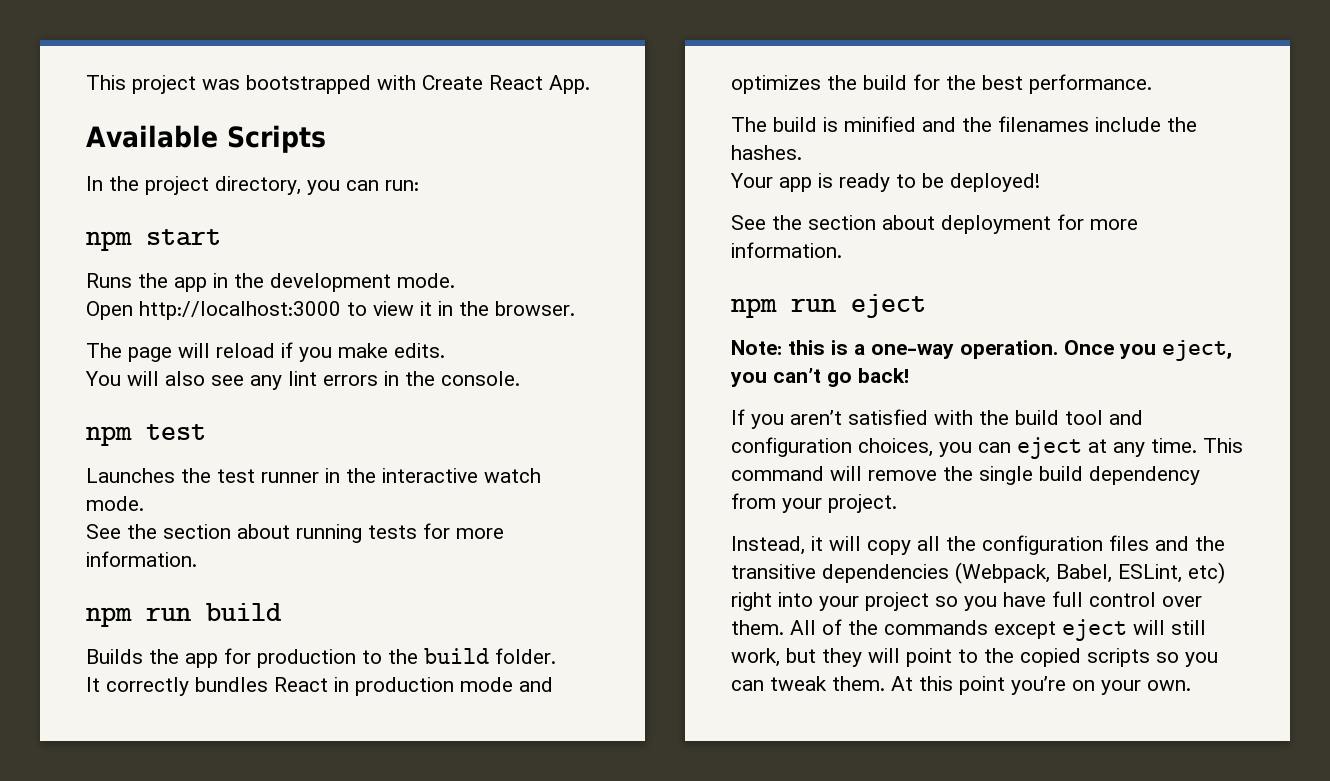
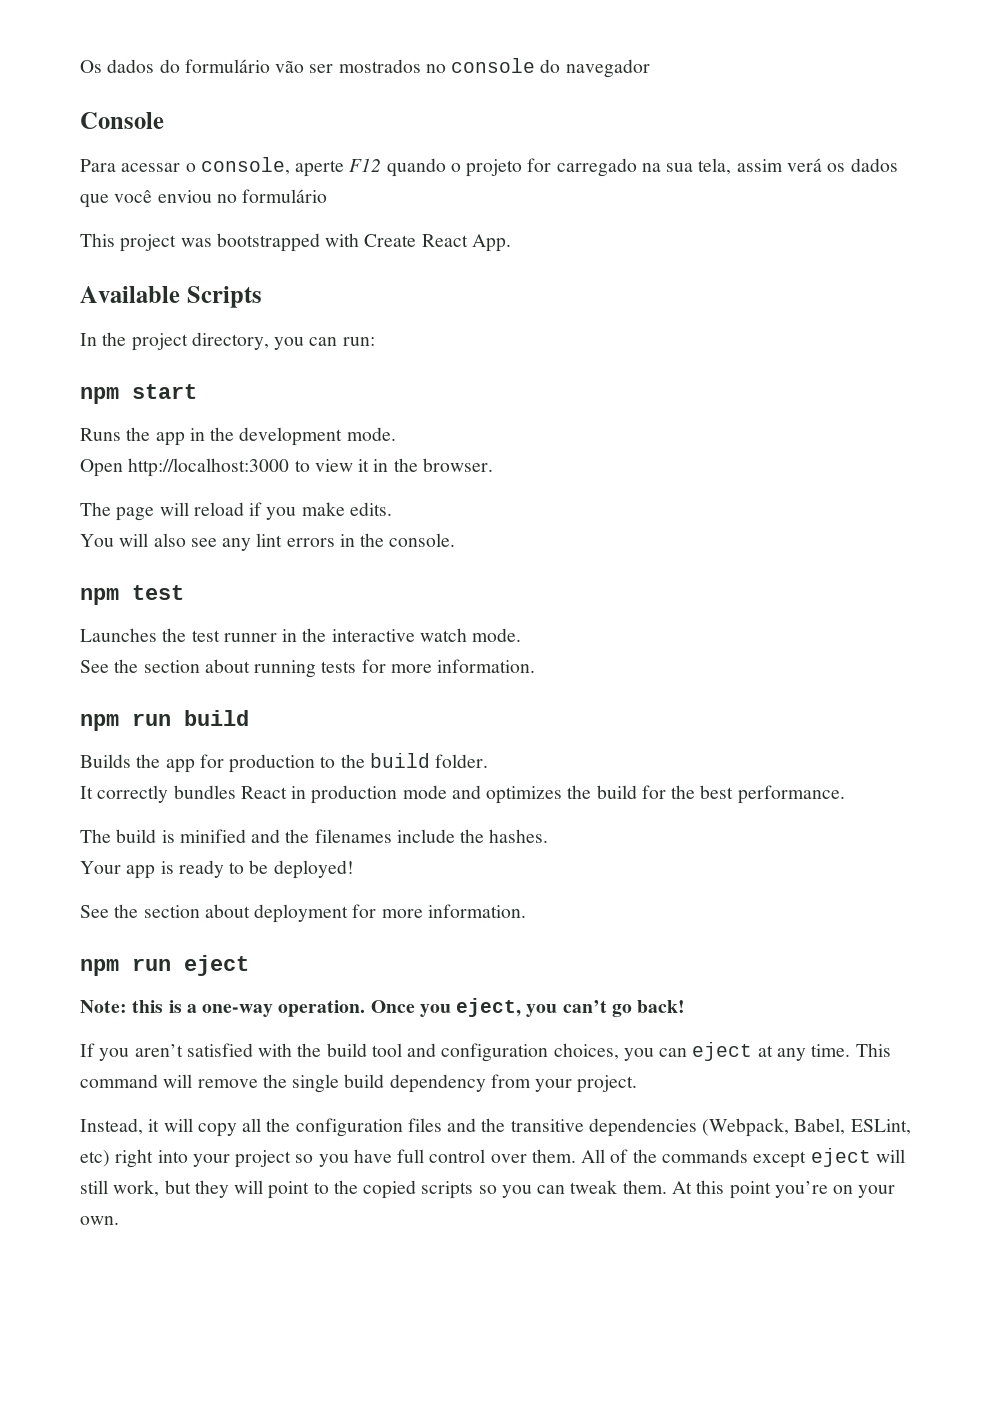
+ Os dados do formulário vão ser mostrados no console do navegador
+ Console
+ Para acessar o console, aperte F12 quando o projeto for carregado na sua tela, assim verá os dados que você enviou no formulário

